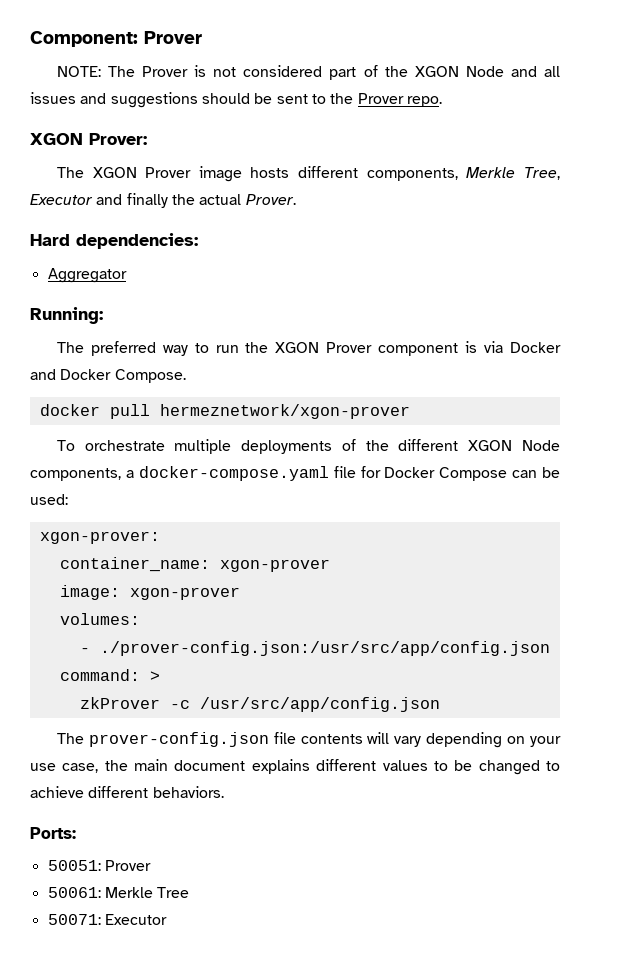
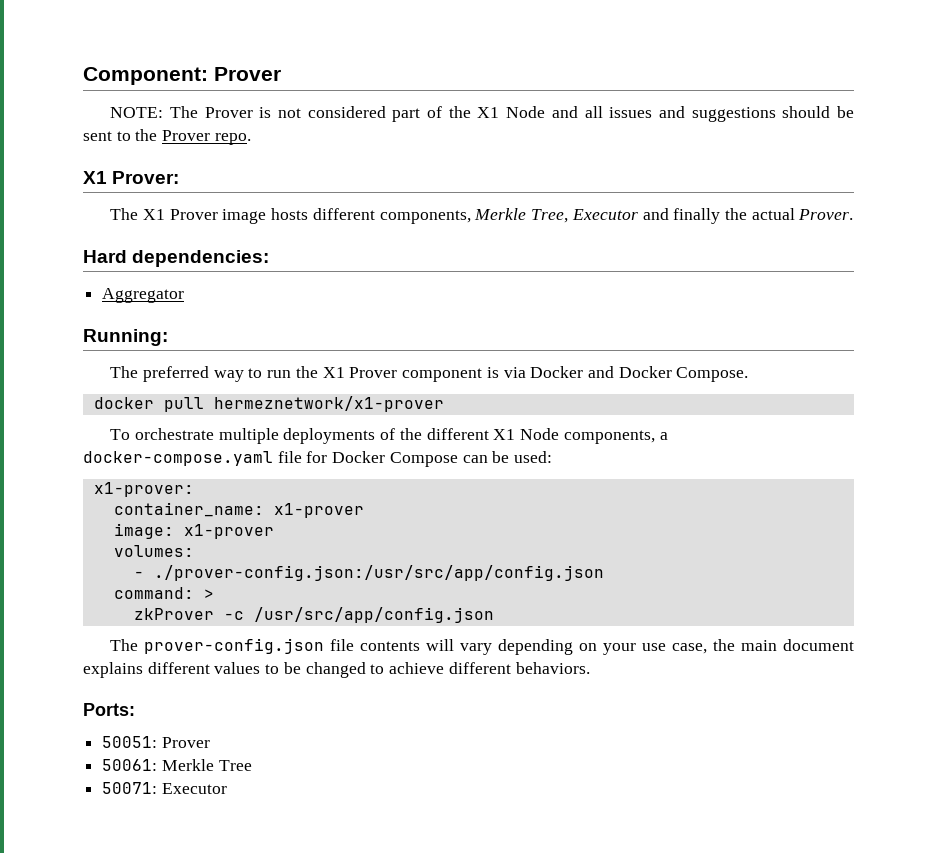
- NOTE: The Prover is not considered part of the XGON Node and all issues and suggestions should be sent to the Prover repo.
+ NOTE: The Prover is not considered part of the X1 Node and all issues and suggestions should be sent to the Prover repo.
- XGON Prover:
+ X1 Prover:
- The XGON Prover image hosts different components, Merkle Tree, Executor and finally the actual Prover.
+ The X1 Prover image hosts different components, Merkle Tree, Executor and finally the actual Prover.
- The preferred way to run the XGON Prover component is via Docker and Docker Compose.
+ The preferred way to run the X1 Prover component is via Docker and Docker Compose.
- docker pull hermeznetwork/xgon-prover
+ docker pull hermeznetwork/x1-prover
- To orchestrate multiple deployments of the different XGON Node components, a docker-compose.yaml file for Docker Compose can be used:
+ To orchestrate multiple deployments of the different X1 Node components, a docker-compose.yaml file for Docker Compose can be used:
- xgon-prover:
+ x1-prover:
- container_name: xgon-prover
+ container_name: x1-prover
- image: xgon-prover
+ image: x1-prover

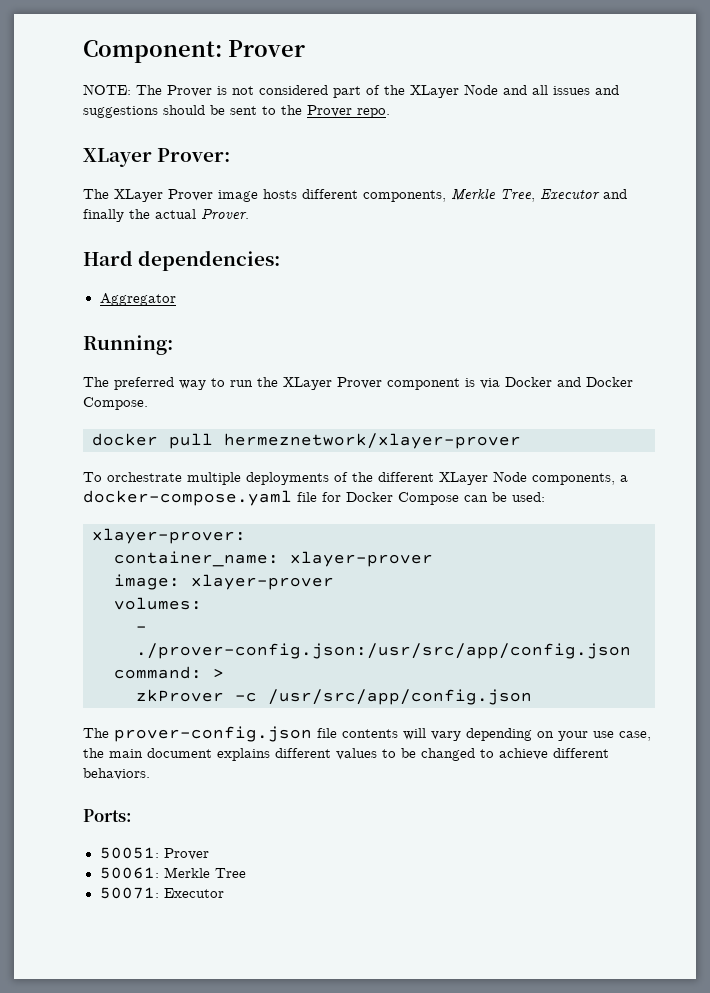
- NOTE: The Prover is not considered part of the X1 Node and all issues and suggestions should be sent to the Prover repo.
+ NOTE: The Prover is not considered part of the XLayer Node and all issues and suggestions should be sent to the Prover repo.
- X1 Prover:
+ XLayer Prover:
- The X1 Prover image hosts different components, Merkle Tree, Executor and finally the actual Prover.
+ The XLayer Prover image hosts different components, Merkle Tree, Executor and finally the actual Prover.
- The preferred way to run the X1 Prover component is via Docker and Docker Compose.
+ The preferred way to run the XLayer Prover component is via Docker and Docker Compose.
- docker pull hermeznetwork/x1-prover
+ docker pull hermeznetwork/xlayer-prover
- To orchestrate multiple deployments of the different X1 Node components, a docker-compose.yaml file for Docker Compose can be used:
+ To orchestrate multiple deployments of the different XLayer Node components, a docker-compose.yaml file for Docker Compose can be used:
- x1-prover:
+ xlayer-prover:
- container_name: x1-prover
+ container_name: xlayer-prover
- image: x1-prover
+ image: xlayer-prover

